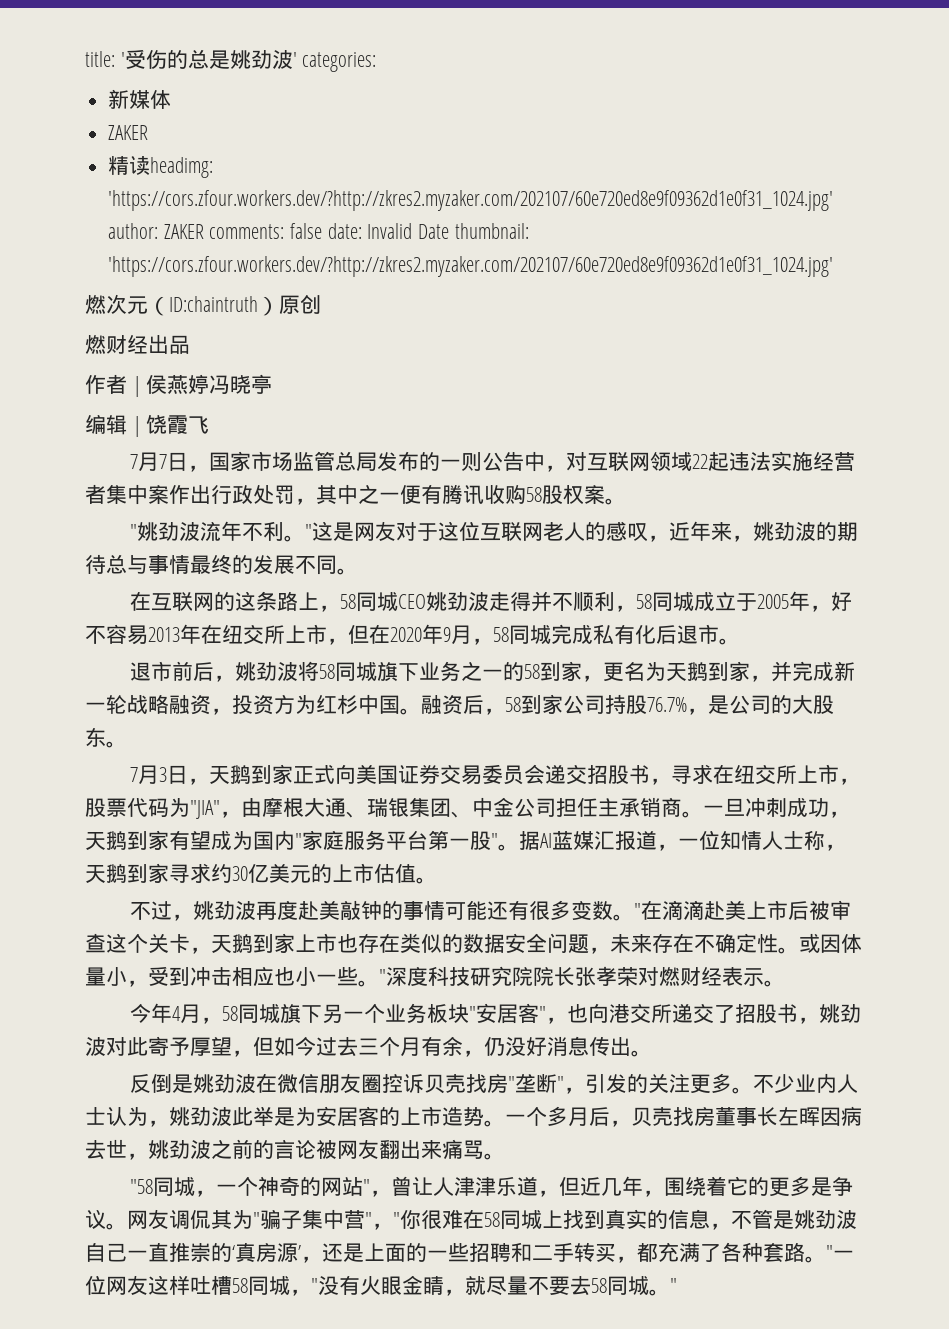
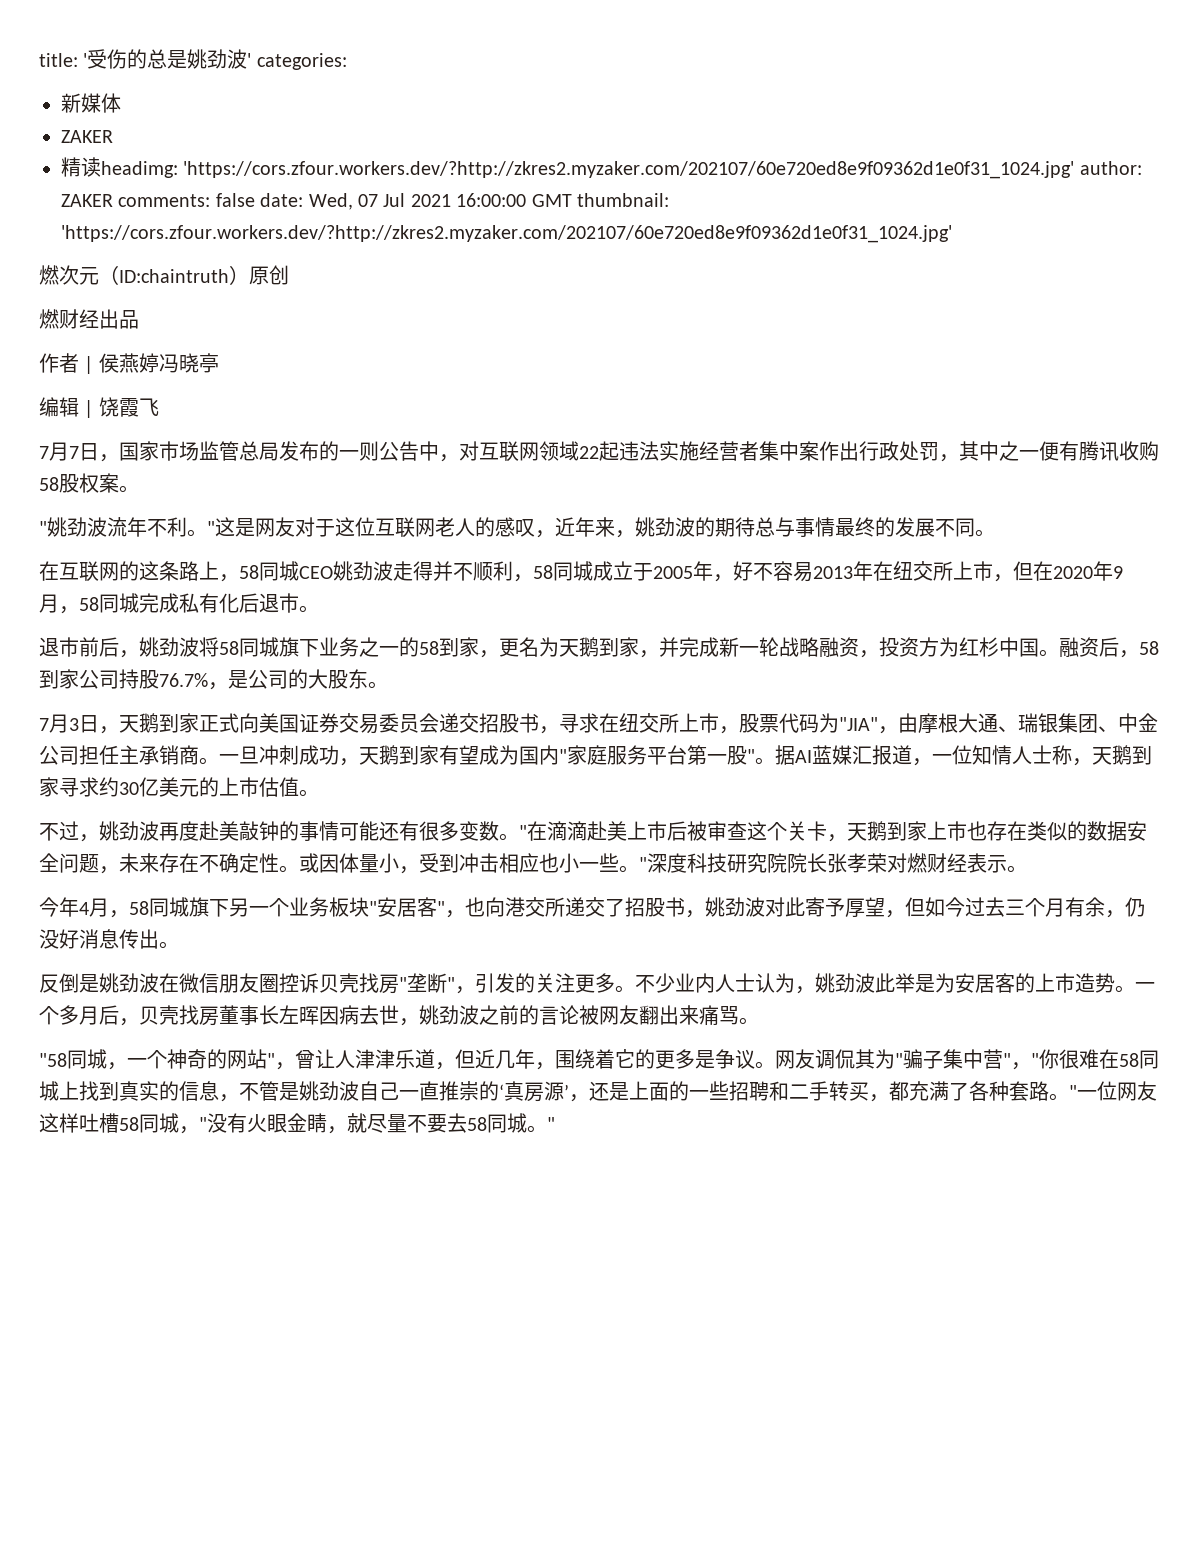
- 精读headimg: 'https://cors.zfour.workers.dev/?http://zkres2.myzaker.com/202107/60e720ed8e9f09362d1e0f31_1024.jpg' author: ZAKER comments: false date: Invalid Date thumbnail: 'https://cors.zfour.workers.dev/?http://zkres2.myzaker.com/202107/60e720ed8e9f09362d1e0f31_1024.jpg'
+ 精读headimg: 'https://cors.zfour.workers.dev/?http://zkres2.myzaker.com/202107/60e720ed8e9f09362d1e0f31_1024.jpg' author: ZAKER comments: false date: Wed, 07 Jul 2021 16:00:00 GMT thumbnail: 'https://cors.zfour.workers.dev/?http://zkres2.myzaker.com/202107/60e720ed8e9f09362d1e0f31_1024.jpg'

